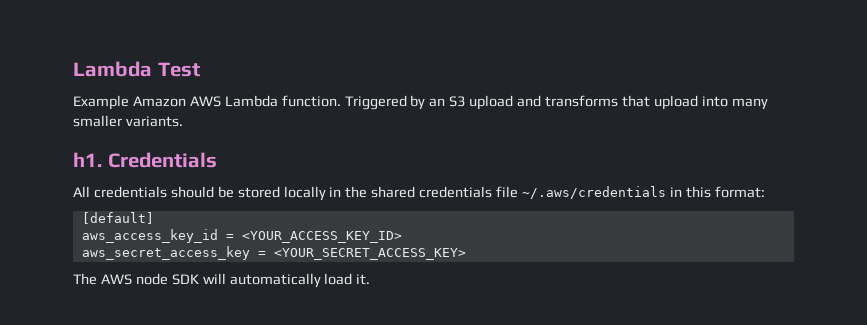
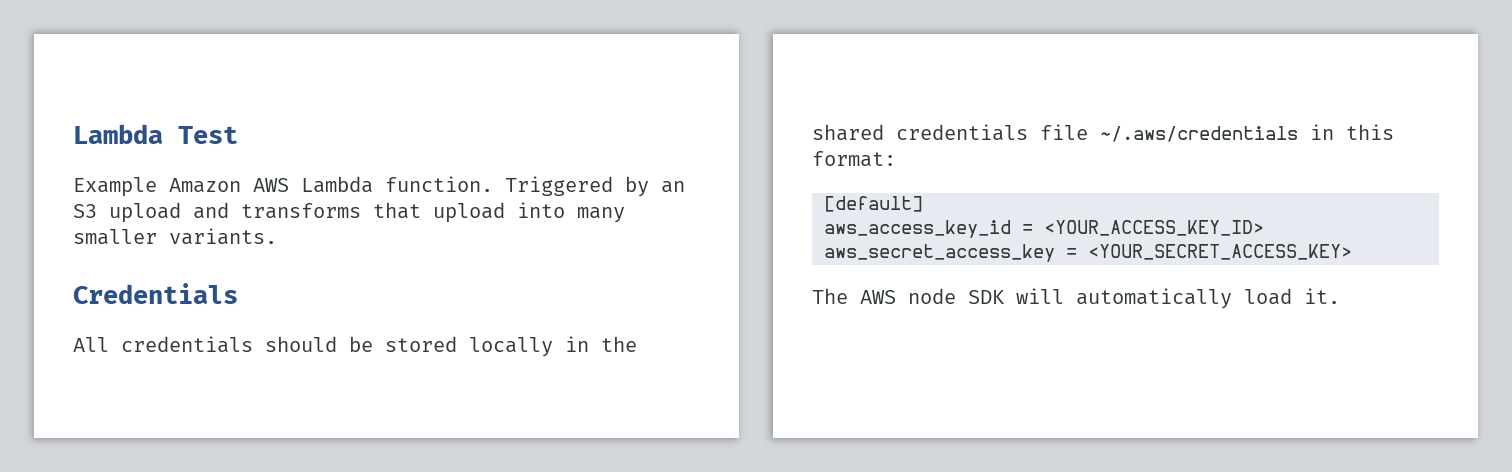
- h1.

